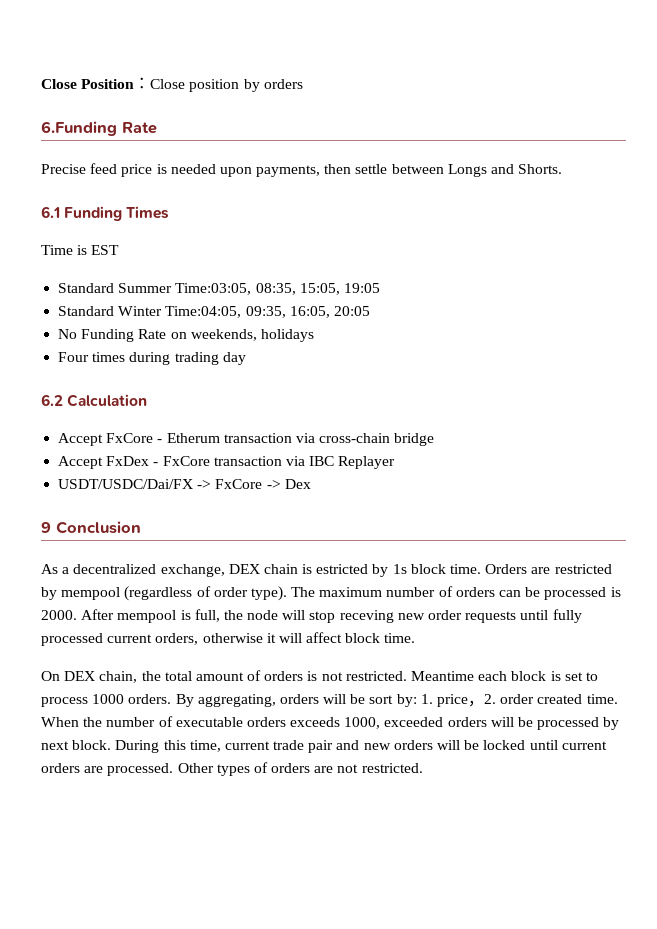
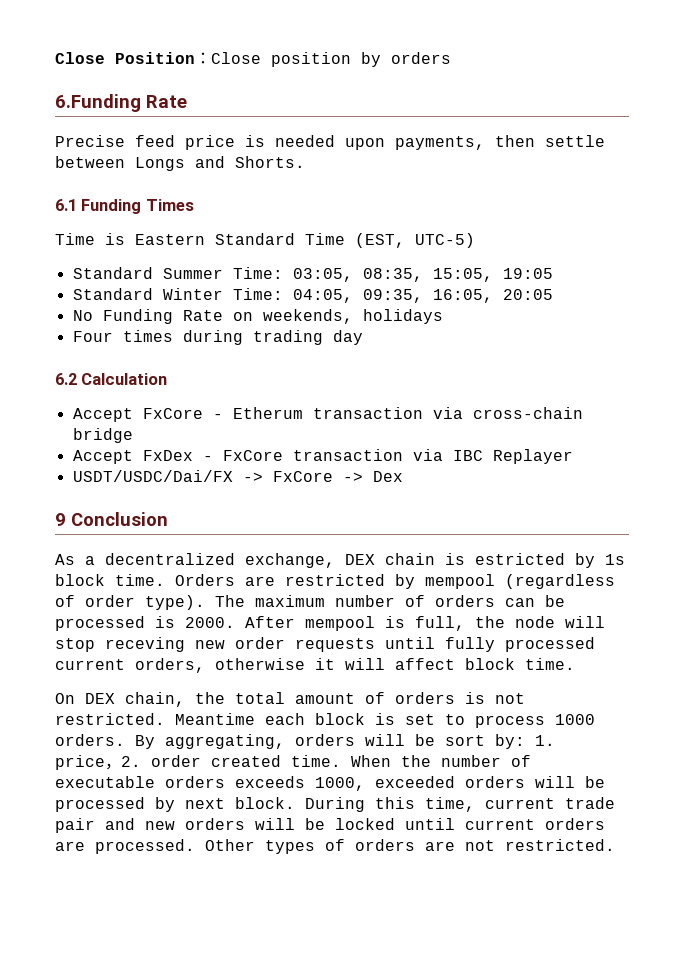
- Time is EST
+ Time is Eastern Standard Time (EST, UTC-5)
- Standard Summer Time:03:05, 08:35, 15:05, 19:05
+ Standard Summer Time: 03:05, 08:35, 15:05, 19:05
- Standard Winter Time:04:05, 09:35, 16:05, 20:05
+ Standard Winter Time: 04:05, 09:35, 16:05, 20:05

